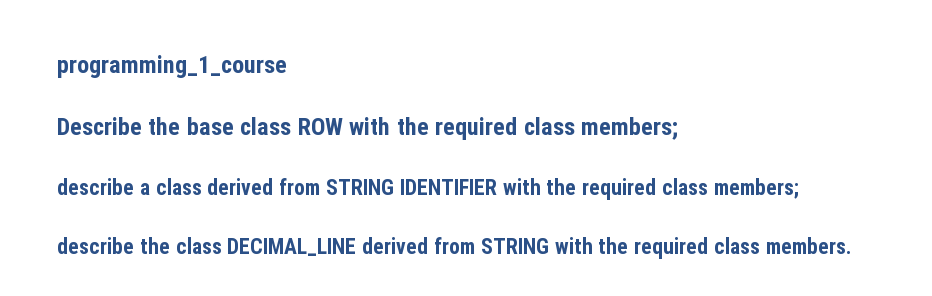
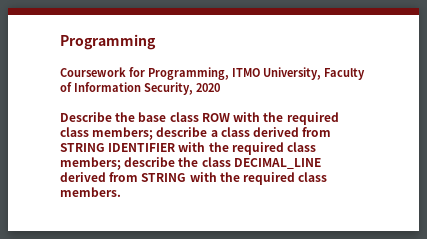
- programming_1_course
+ Programming
+ Coursework for Programming, ITMO University, Faculty of Information Security, 2020
- Describe the base class ROW with the required class members;
- describe a class derived from STRING IDENTIFIER with the required class members;
- describe the class DECIMAL_LINE derived from STRING with the required class members.
+ Describe the base class ROW with the required class members; describe a class derived from STRING IDENTIFIER with the required class members; describe the class DECIMAL_LINE derived from STRING with the required class members.

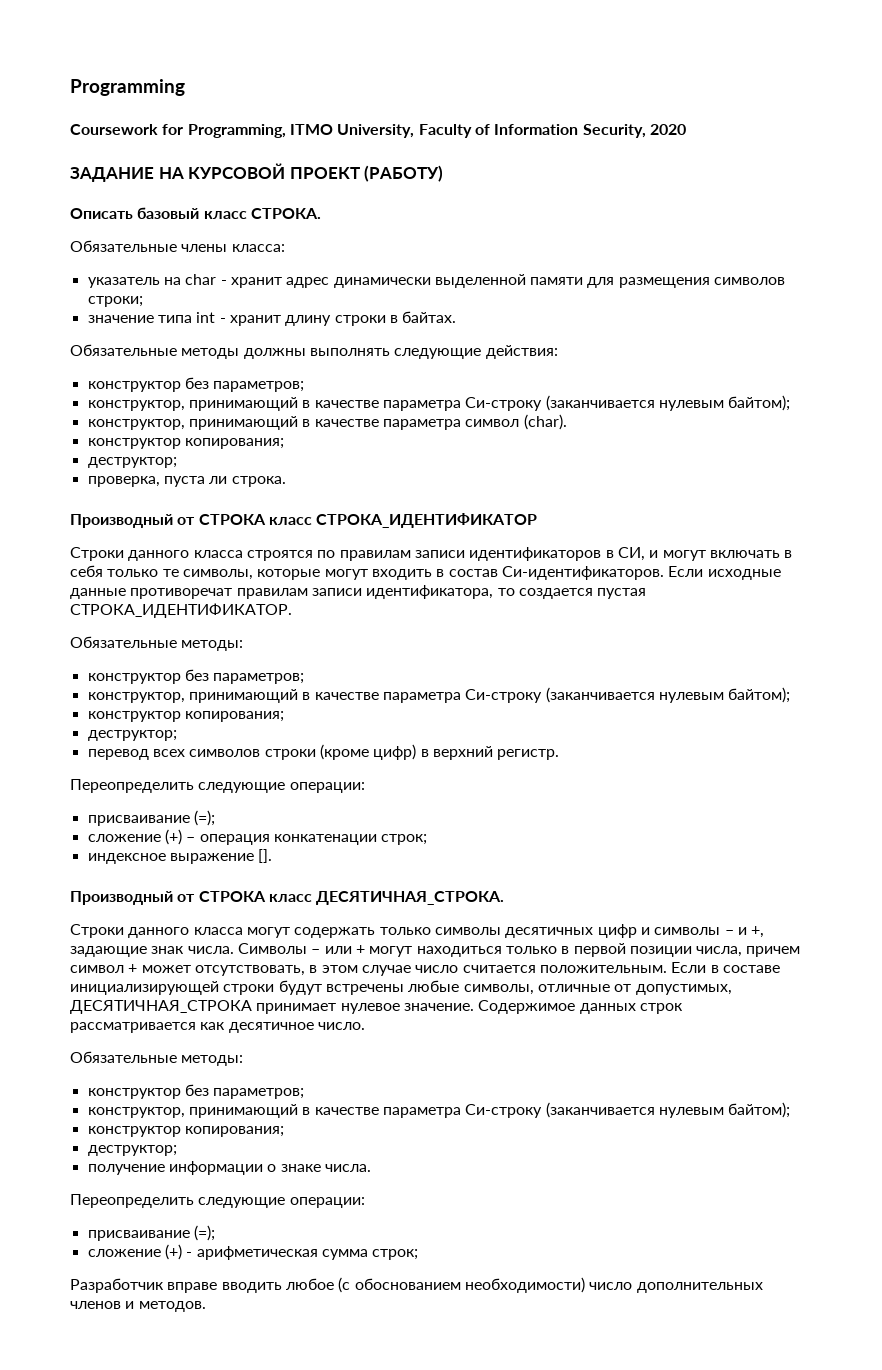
- Describe the base class ROW with the required class members; describe a class derived from STRING IDENTIFIER with the required class members; describe the class DECIMAL_LINE derived from STRING with the required class members.
+ ЗАДАНИЕ НА КУРСОВОЙ ПРОЕКТ (РАБОТУ)
+ Описать базовый класс СТРОКА.
+ Обязательные члены класса:
+ указатель на char - хранит адрес динамически выделенной памяти для размещения символов строки;
+ значение типа int - хранит длину строки в байтах.
+ Обязательные методы должны выполнять следующие действия:
+ конструктор без параметров;
+ конструктор, принимающий в качестве параметра Си-строку (заканчивается нулевым байтом);
+ конструктор, принимающий в качестве параметра символ (char).
+ конструктор копирования;
+ деструктор;
+ проверка, пуста ли строка.
+ Производный от СТРОКА класс СТРОКА_ИДЕНТИФИКАТОР
+ Строки данного класса строятся по правилам записи идентификаторов в СИ, и могут включать в себя только те символы, которые могут входить в состав Си-идентификаторов. Если исходные данные противоречат правилам записи идентификатора, то создается пустая СТРОКА_ИДЕНТИФИКАТОР.
+ Обязательные методы:
+ конструктор без параметров;
+ конструктор, принимающий в качестве параметра Си-строку (заканчивается нулевым байтом);
+ конструктор копирования;
+ деструктор;
+ перевод всех символов строки (кроме цифр) в верхний регистр.
+ Переопределить следующие операции:
+ присваивание (=);
+ сложение (+) – операция конкатенации строк;
+ индексное выражение [].
+ Производный от СТРОКА класс ДЕСЯТИЧНАЯ_СТРОКА.
+ Строки данного класса могут содержать только символы десятичных цифр и символы – и +, задающие знак числа. Символы – или + могут находиться только в первой позиции числа, причем символ + может отсутствовать, в этом случае число считается положительным. Если в составе инициализирующей строки будут встречены любые символы, отличные от допустимых, ДЕСЯТИЧНАЯ_СТРОКА принимает нулевое значение. Содержимое данных строк рассматривается как десятичное число.
+ Обязательные методы:
+ конструктор без параметров;
+ конструктор, принимающий в качестве параметра Си-строку (заканчивается нулевым байтом);
+ конструктор копирования;
+ деструктор;
+ получение информации о знаке числа.
+ Переопределить следующие операции:
+ присваивание (=);
+ сложение (+) - арифметическая сумма строк;
+ Разработчик вправе вводить любое (с обоснованием необходимости) число дополнительных членов и методов.

